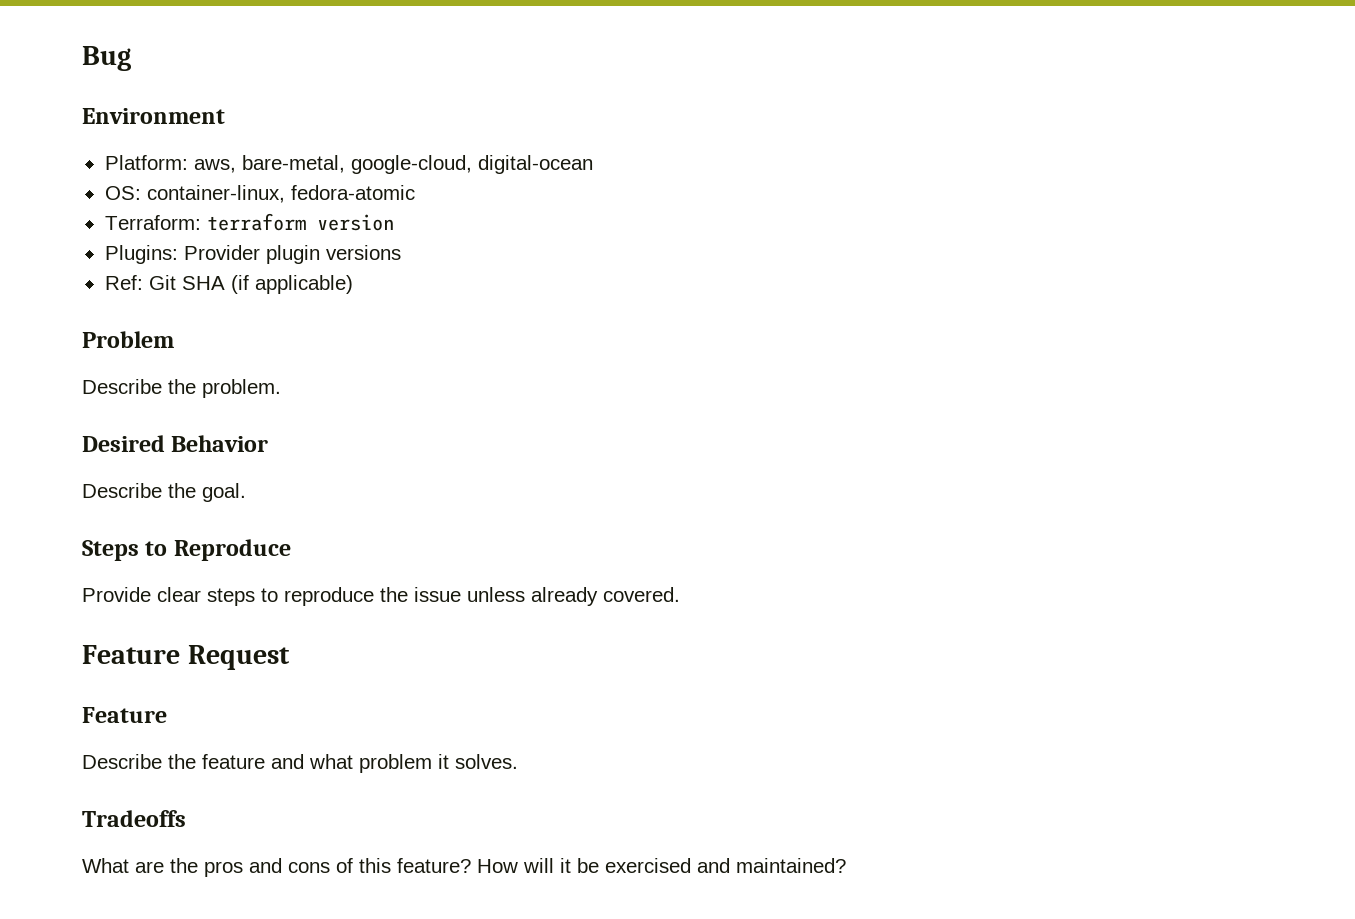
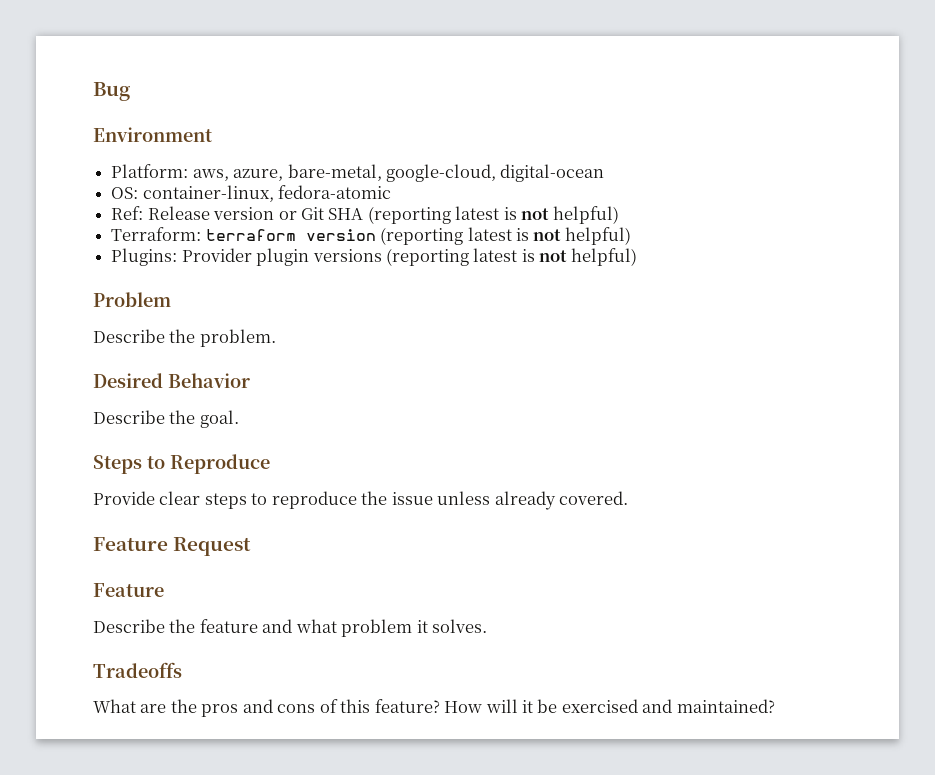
- Platform: aws, bare-metal, google-cloud, digital-ocean
+ Platform: aws, azure, bare-metal, google-cloud, digital-ocean
- Terraform: terraform version
+ Ref: Release version or Git SHA (reporting latest is not helpful)
+ Terraform: terraform version (reporting latest is not helpful)
- Plugins: Provider plugin versions
- Ref: Git SHA (if applicable)
+ Plugins: Provider plugin versions (reporting latest is not helpful)

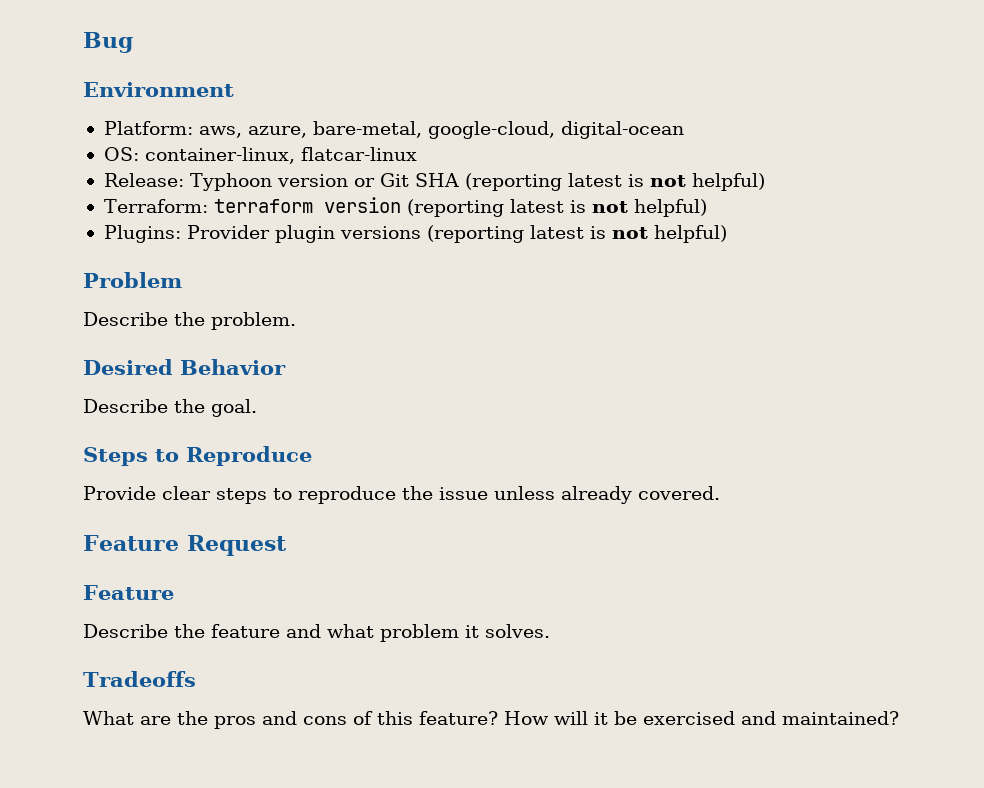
- OS: container-linux, fedora-atomic
- Ref: Release version or Git SHA (reporting latest is not helpful)
+ OS: container-linux, flatcar-linux
+ Release: Typhoon version or Git SHA (reporting latest is not helpful)

